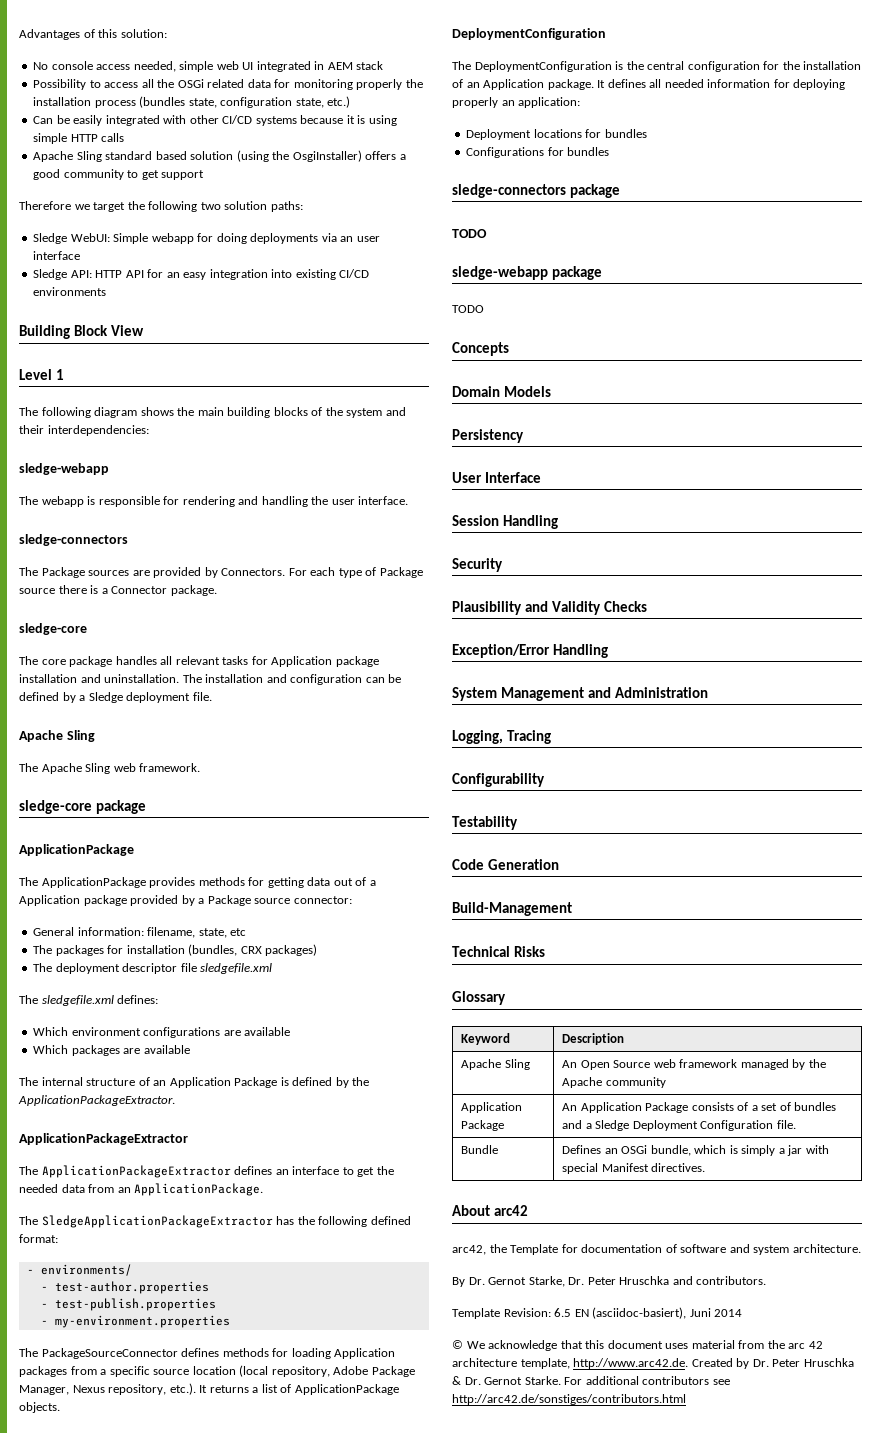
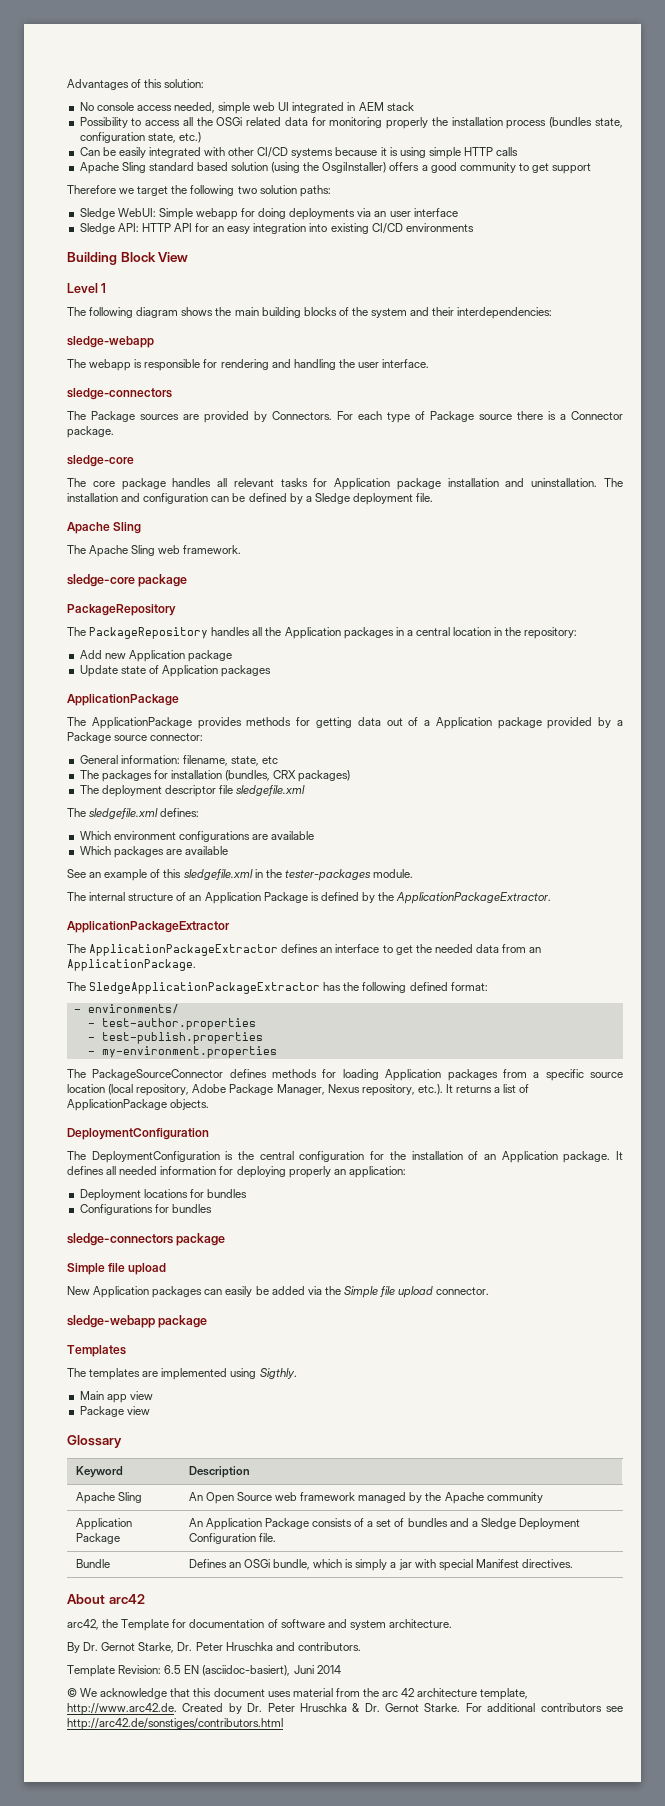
  sledge-core package
+ PackageRepository
+ The PackageRepository handles all the Application packages in a central location in the repository:
+ Add new Application package
+ Update state of Application packages
+ See an example of this sledgefile.xml in the tester-packages module.
  sledge-connectors package
- TODO
+ Simple file upload
+ New Application packages can easily be added via the Simple file upload connector.
  sledge-webapp package
- TODO
- Concepts
- Domain Models
- Persistency
- User Interface
- Session Handling
- Security
- Plausibility and Validity Checks
- Exception/Error Handling
- System Management and Administration
- Logging, Tracing
- Configurability
- Testability
- Code Generation
- Build-Management
- Technical Risks
+ Templates
+ The templates are implemented using Sigthly.
+ Main app view
+ Package view

